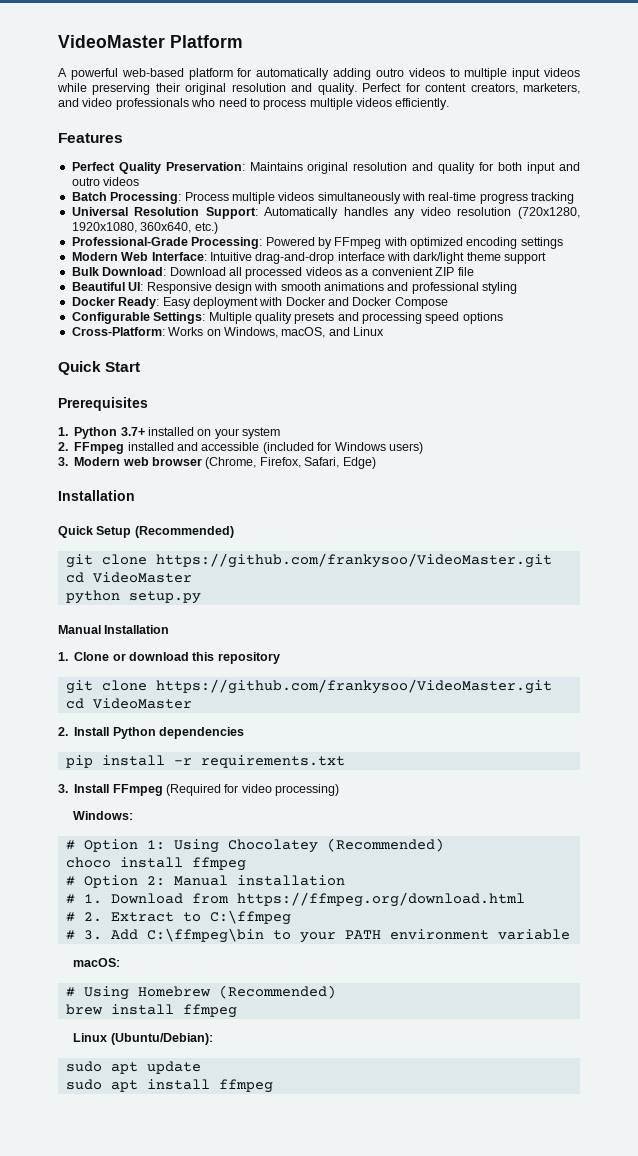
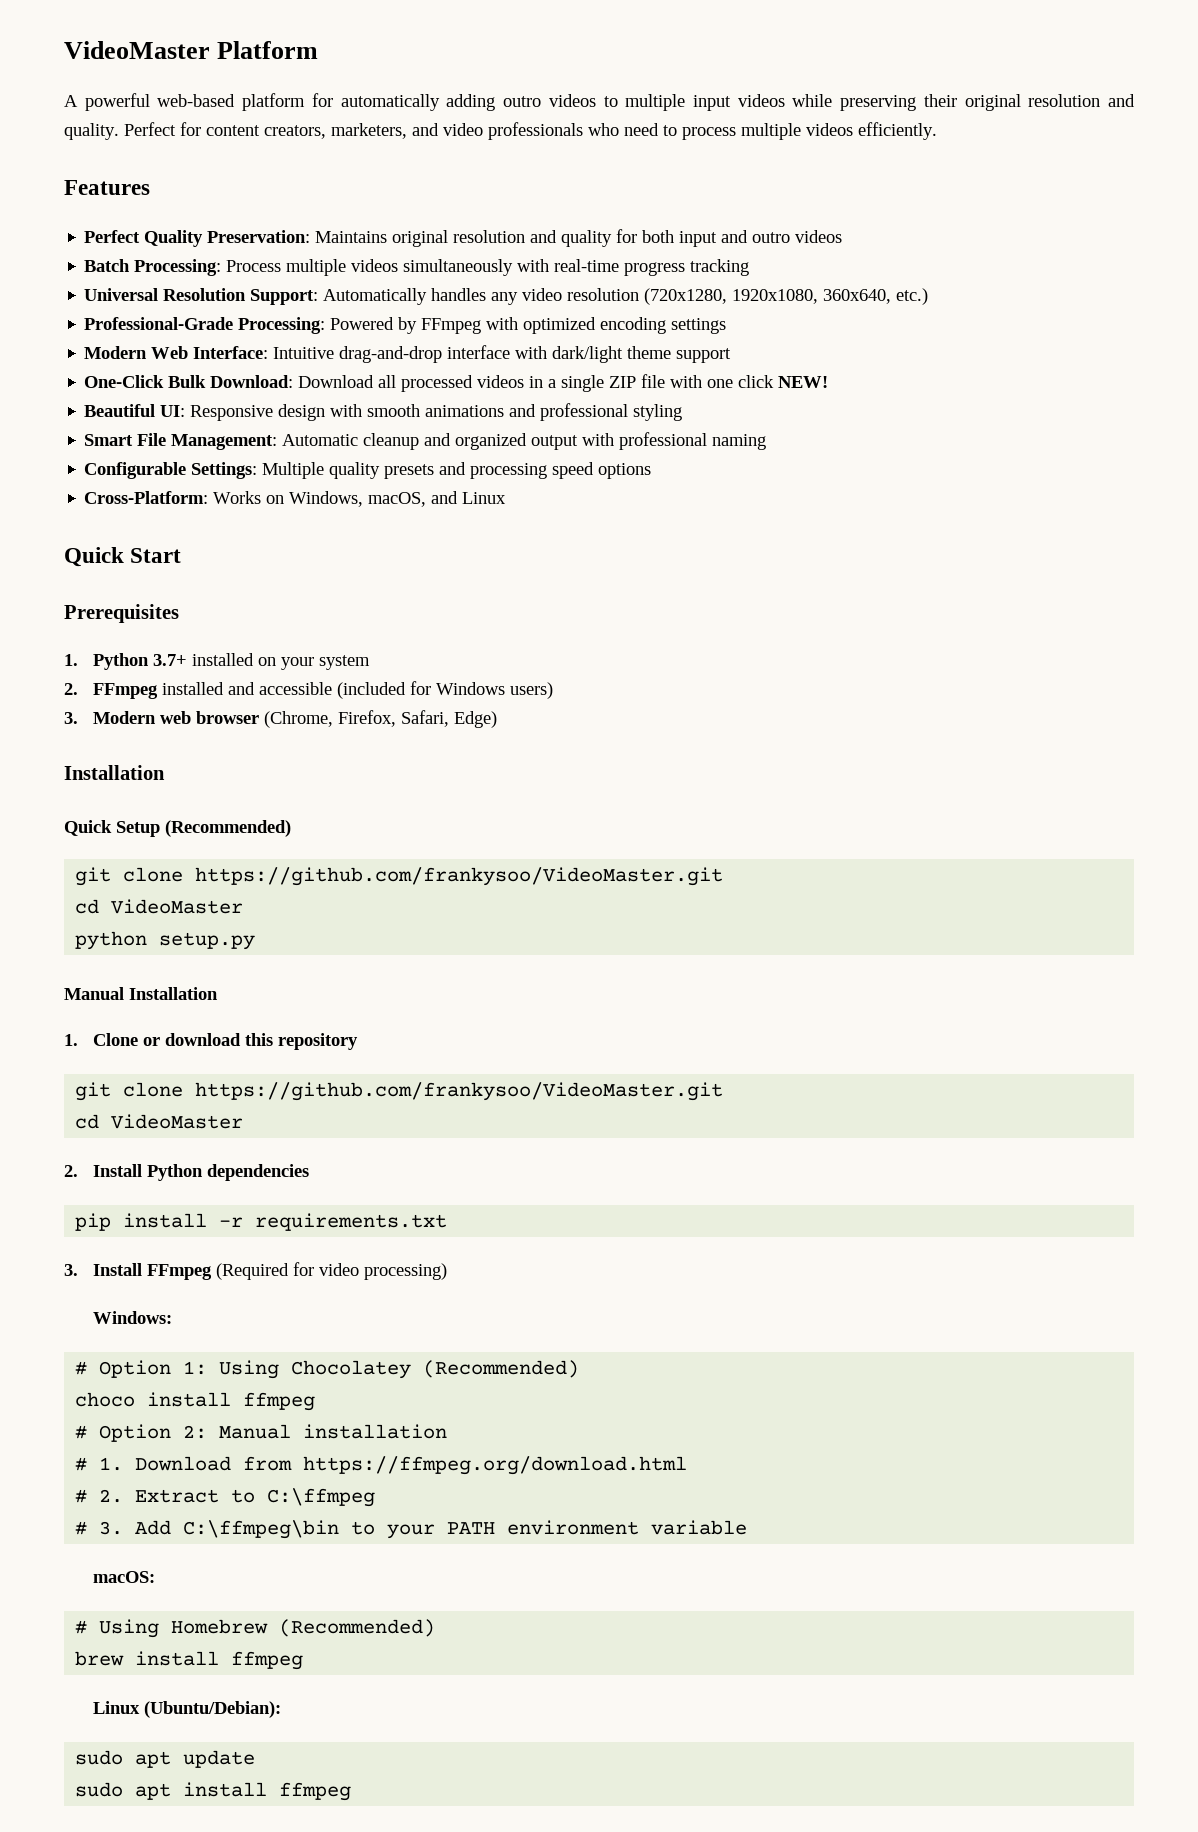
- Bulk Download: Download all processed videos as a convenient ZIP file
+ One-Click Bulk Download: Download all processed videos in a single ZIP file with one click NEW!
- Docker Ready: Easy deployment with Docker and Docker Compose
+ Smart File Management: Automatic cleanup and organized output with professional naming

